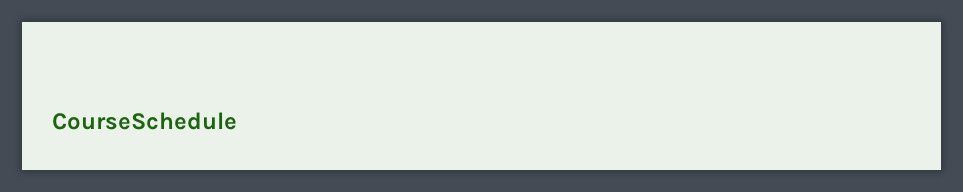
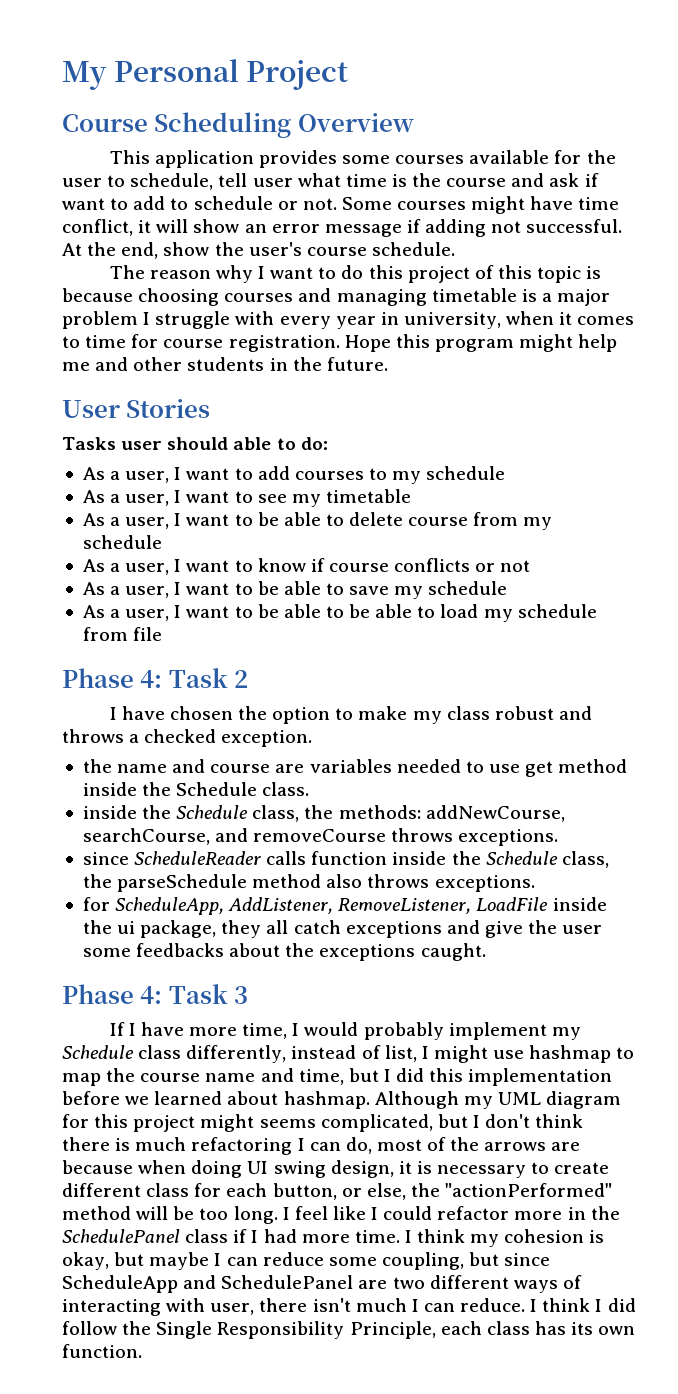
- CourseSchedule
+ My Personal Project
+ Course Scheduling Overview
+ This application provides some courses available for the user to schedule, tell user what time is the course and ask if want to add to schedule or not. Some courses might have time conflict, it will show an error message if adding not successful. At the end, show the user's course schedule.
+ The reason why I want to do this project of this topic is because choosing courses and managing timetable is a major problem I struggle with every year in university, when it comes to time for course registration. Hope this program might help me and other students in the future.
+ User Stories
+ Tasks user should able to do:
+ As a user, I want to add courses to my schedule
+ As a user, I want to see my timetable
+ As a user, I want to be able to delete course from my schedule
+ As a user, I want to know if course conflicts or not
+ As a user, I want to be able to save my schedule
+ As a user, I want to be able to be able to load my schedule from file
+ Phase 4: Task 2
+ I have chosen the option to make my class robust and throws a checked exception.
+ the name and course are variables needed to use get method inside the Schedule class.
+ inside the Schedule class, the methods: addNewCourse, searchCourse, and removeCourse throws exceptions.
+ since ScheduleReader calls function inside the Schedule class, the parseSchedule method also throws exceptions.
+ for ScheduleApp, AddListener, RemoveListener, LoadFile inside the ui package, they all catch exceptions and give the user some feedbacks about the exceptions caught.
+ Phase 4: Task 3
+ If I have more time, I would probably implement my Schedule class differently, instead of list, I might use hashmap to map the course name and time, but I did this implementation before we learned about hashmap. Although my UML diagram for this project might seems complicated, but I don't think there is much refactoring I can do, most of the arrows are because when doing UI swing design, it is necessary to create different class for each button, or else, the "actionPerformed" method will be too long. I feel like I could refactor more in the SchedulePanel class if I had more time. I think my cohesion is okay, but maybe I can reduce some coupling, but since ScheduleApp and SchedulePanel are two different ways of interacting with user, there isn't much I can reduce. I think I did follow the Single Responsibility Principle, each class has its own function.

